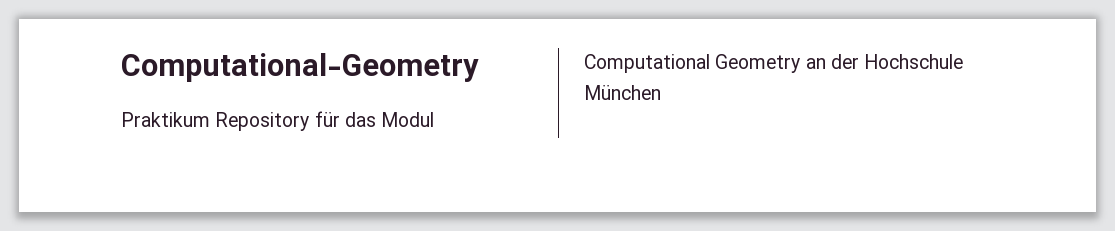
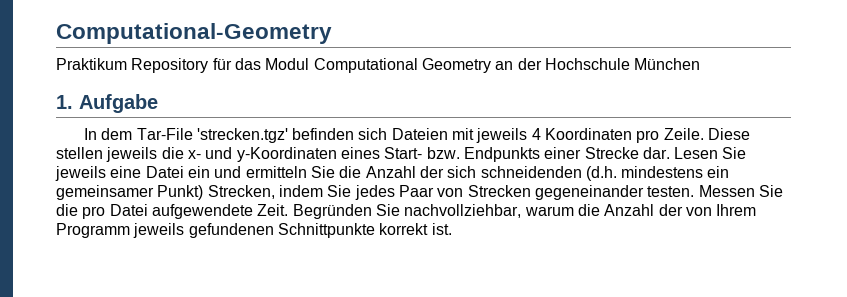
+ 1. Aufgabe
+ In dem Tar-File 'strecken.tgz' befinden sich Dateien mit jeweils 4 Koordinaten pro Zeile. Diese stellen jeweils die x- und y-Koordinaten eines Start- bzw. Endpunkts einer Strecke dar. Lesen Sie jeweils eine Datei ein und ermitteln Sie die Anzahl der sich schneidenden (d.h. mindestens ein gemeinsamer Punkt) Strecken, indem Sie jedes Paar von Strecken gegeneinander testen. Messen Sie die pro Datei aufgewendete Zeit. Begründen Sie nachvollziehbar, warum die Anzahl der von Ihrem Programm jeweils gefundenen Schnittpunkte korrekt ist.

